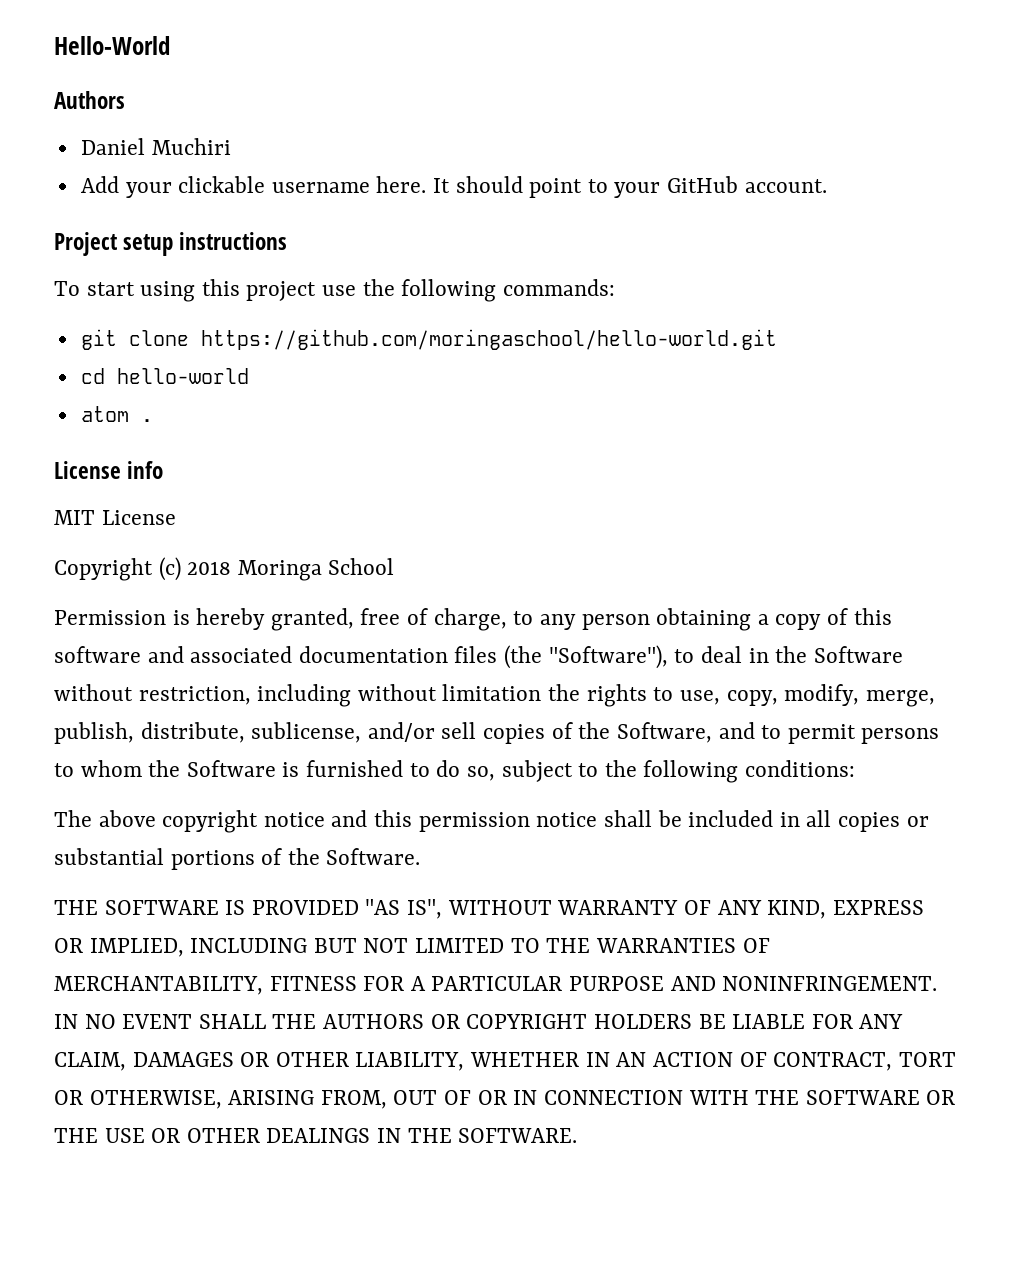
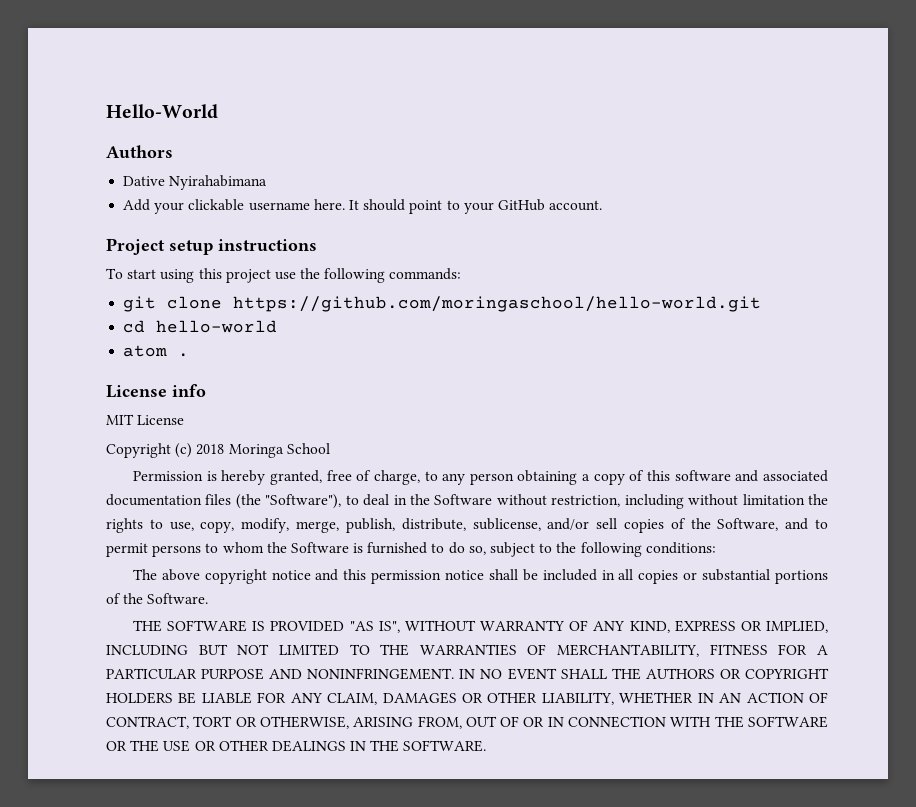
- Daniel Muchiri
+ Dative Nyirahabimana

